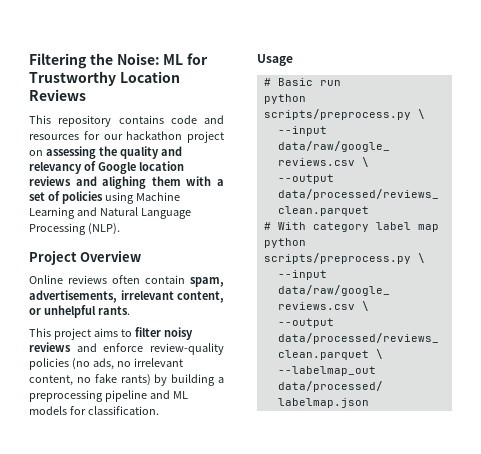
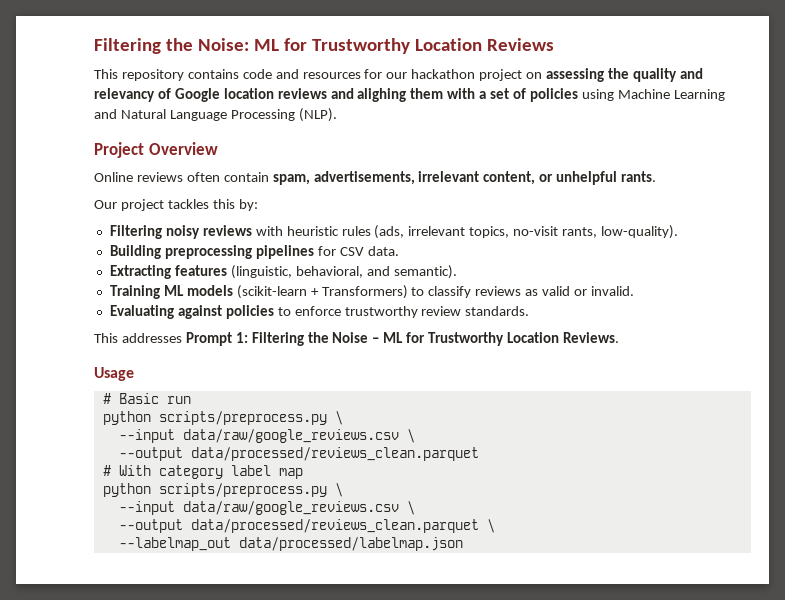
- This project aims to filter noisy reviews and enforce review-quality policies (no ads, no irrelevant content, no fake rants) by building a preprocessing pipeline and ML models for classification.
+ Our project tackles this by:
+ Filtering noisy reviews with heuristic rules (ads, irrelevant topics, no-visit rants, low-quality).
+ Building preprocessing pipelines for CSV data.
+ Extracting features (linguistic, behavioral, and semantic).
+ Training ML models (scikit-learn + Transformers) to classify reviews as valid or invalid.
+ Evaluating against policies to enforce trustworthy review standards.
+ This addresses Prompt 1: Filtering the Noise – ML for Trustworthy Location Reviews.

